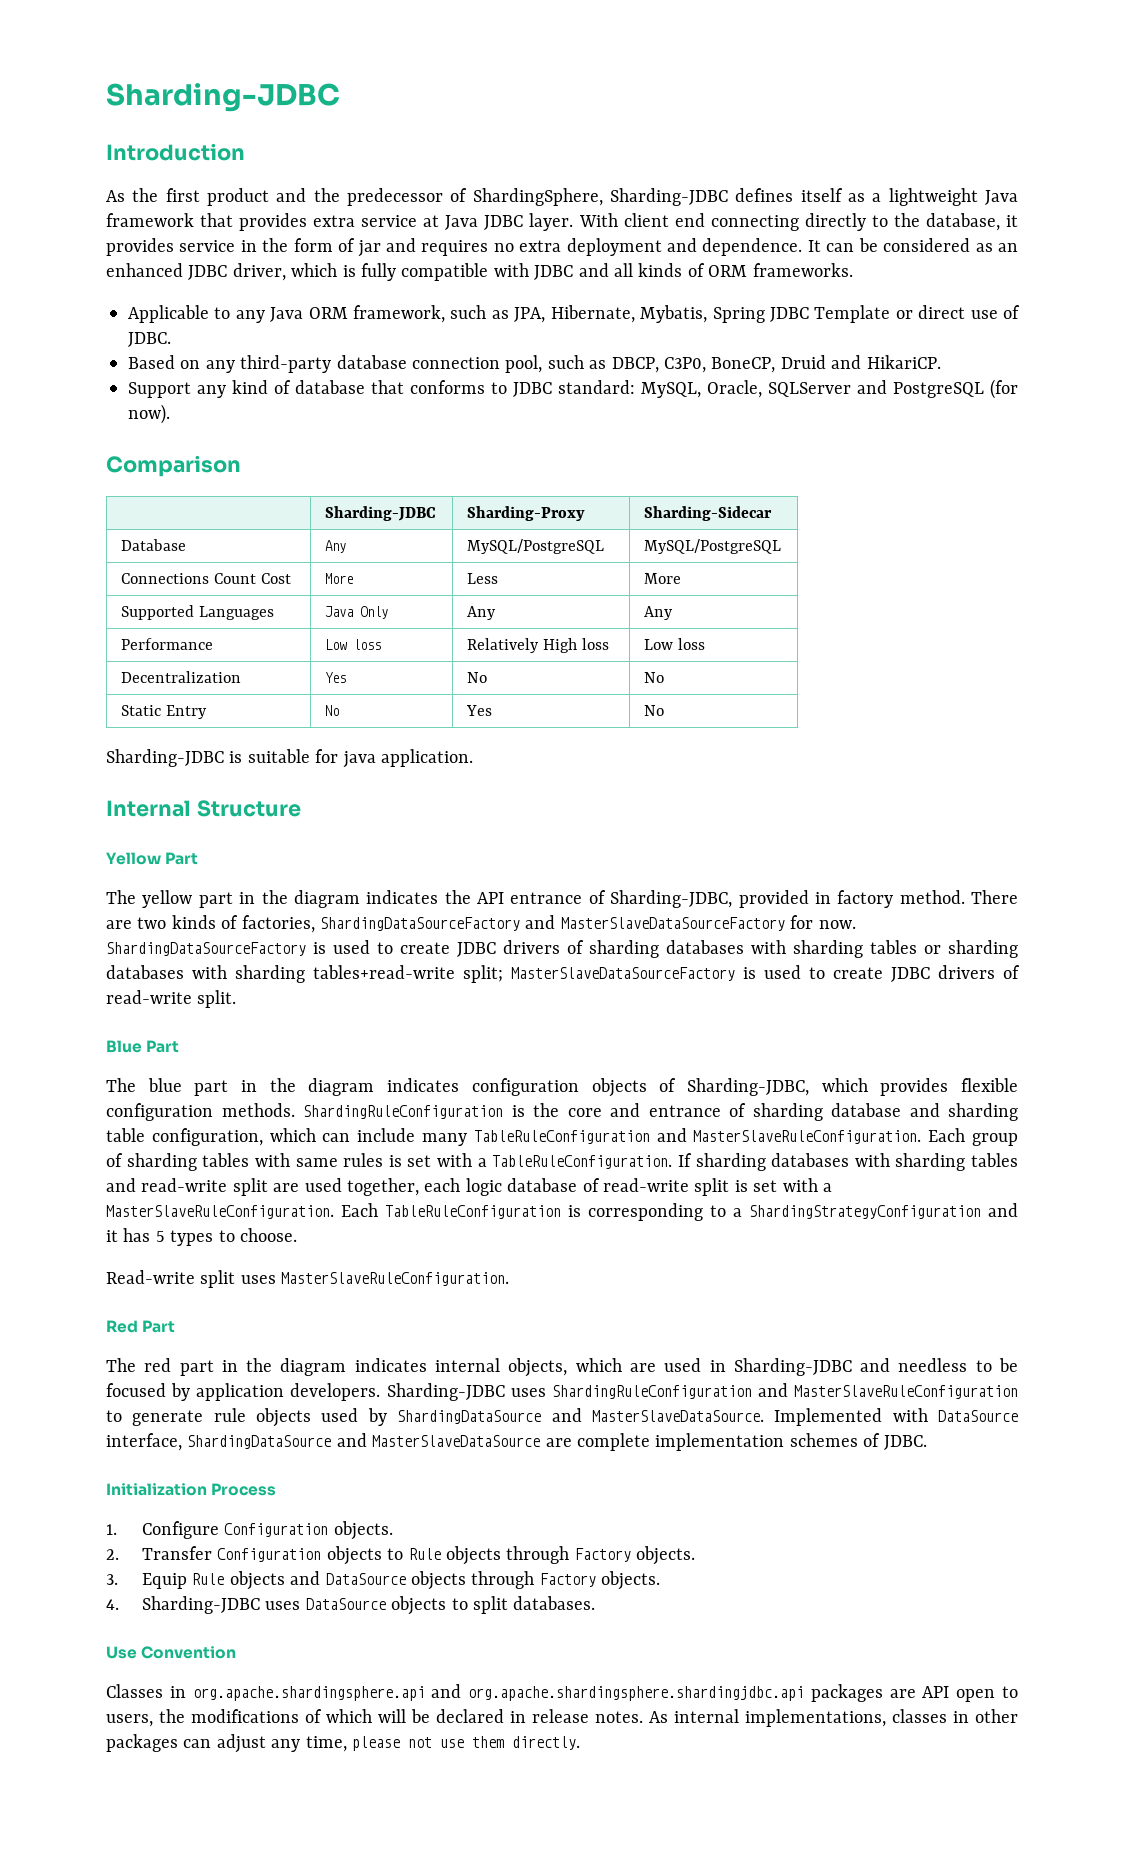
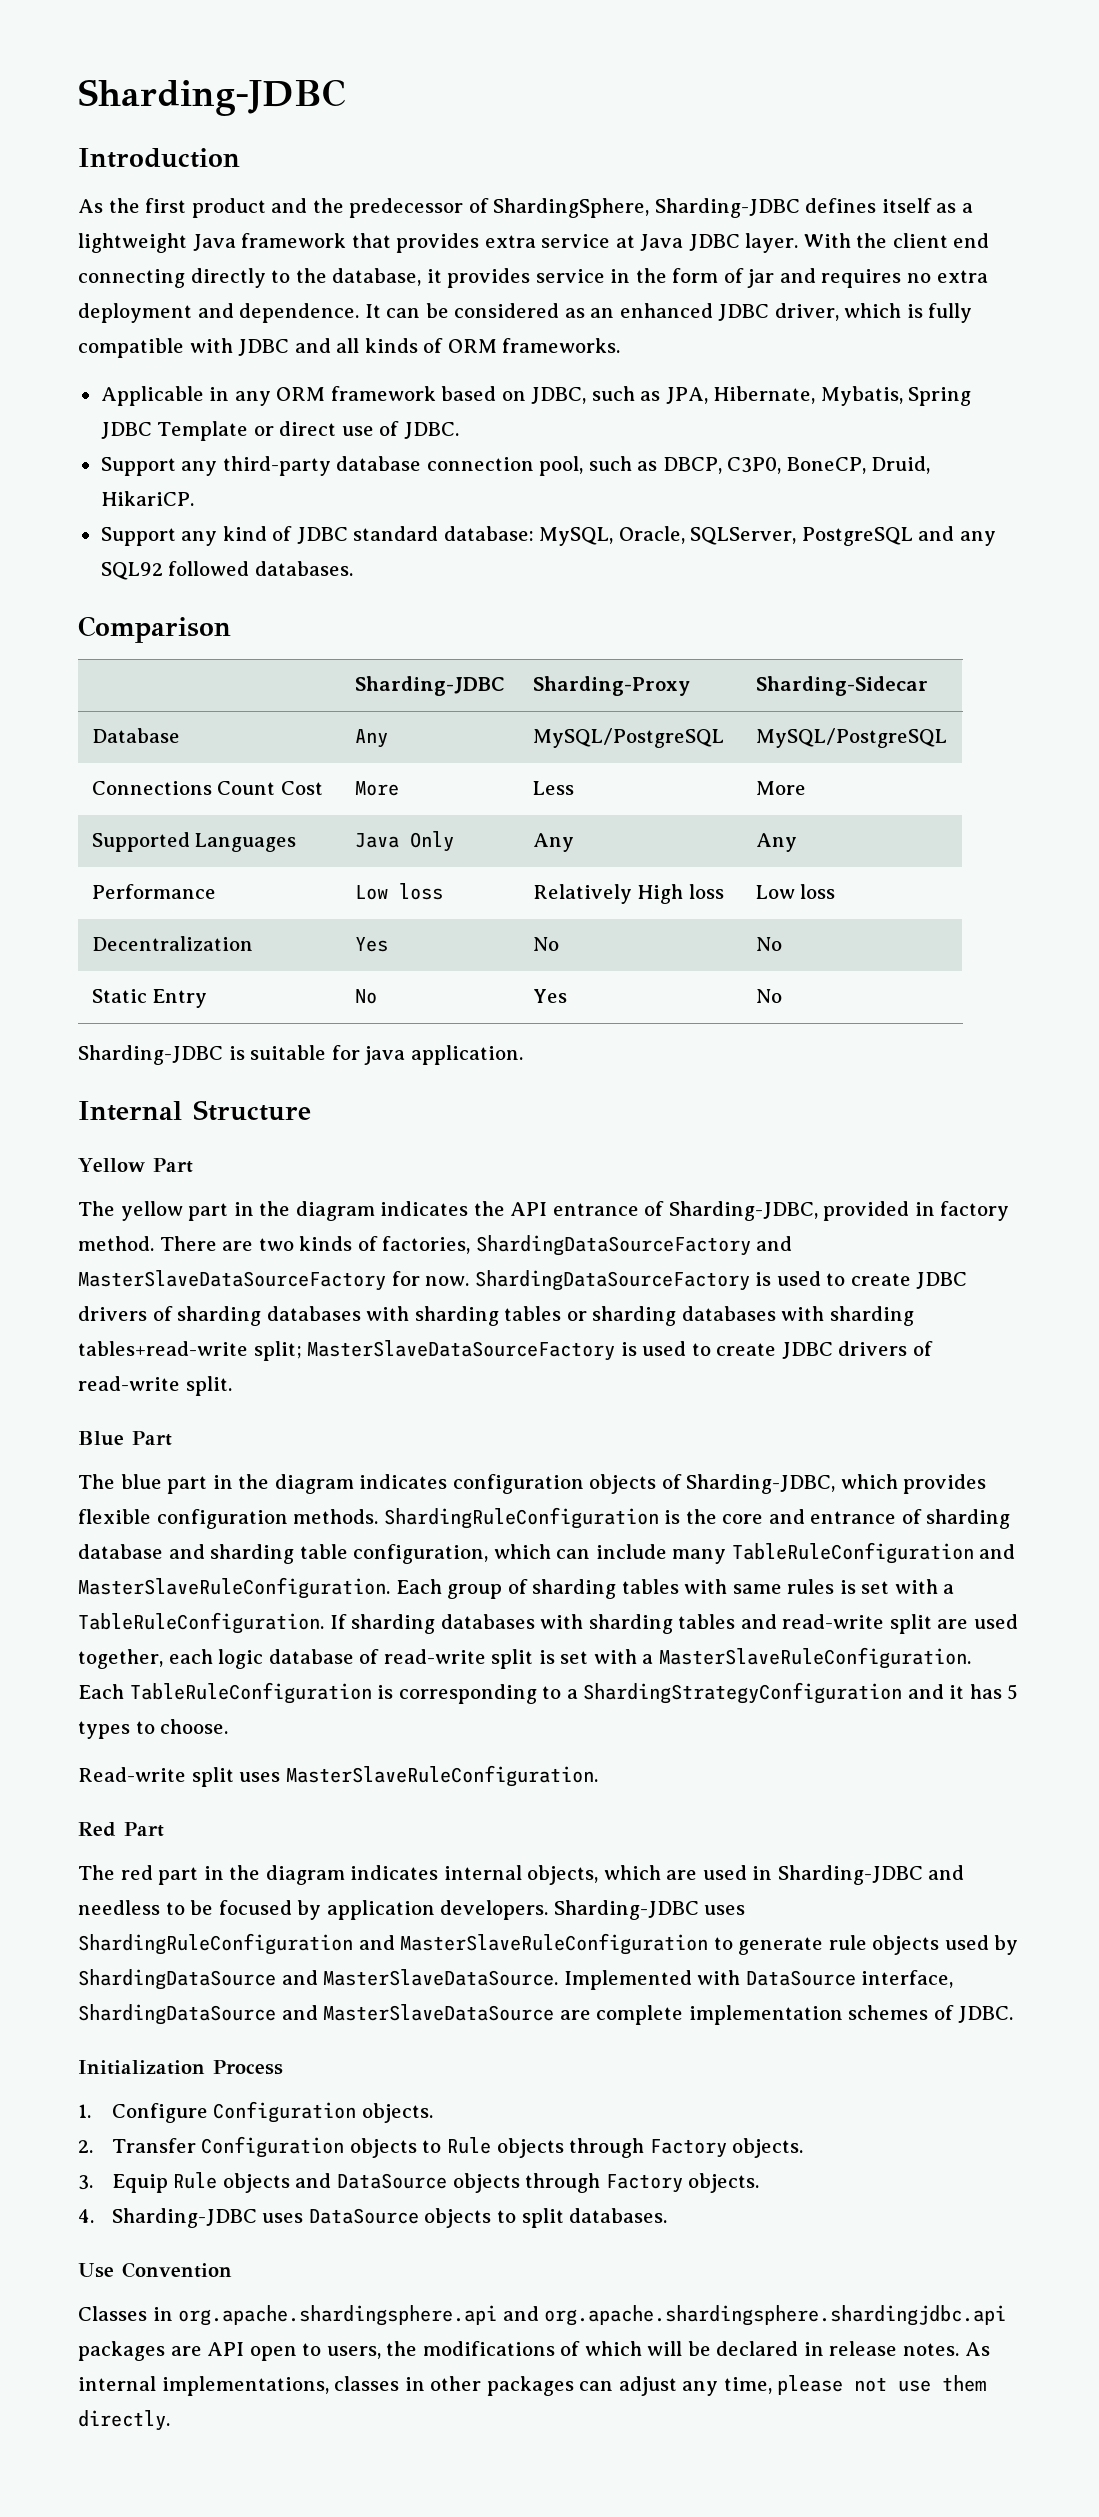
- With client end connecting directly to the database, it provides service in the form of jar and requires no extra deployment and dependence.
+ With the client end connecting directly to the database, it provides service in the form of jar and requires no extra deployment and dependence.
- Applicable to any Java ORM framework, such as JPA, Hibernate, Mybatis, Spring JDBC Template or direct use of JDBC.
+ Applicable in any ORM framework based on JDBC, such as JPA, Hibernate, Mybatis, Spring JDBC Template or direct use of JDBC.
- Based on any third-party database connection pool, such as DBCP, C3P0, BoneCP, Druid and HikariCP.
+ Support any third-party database connection pool, such as DBCP, C3P0, BoneCP, Druid, HikariCP.
- Support any kind of database that conforms to JDBC standard: MySQL, Oracle, SQLServer and PostgreSQL (for now).
+ Support any kind of JDBC standard database: MySQL, Oracle, SQLServer, PostgreSQL and any SQL92 followed databases.

